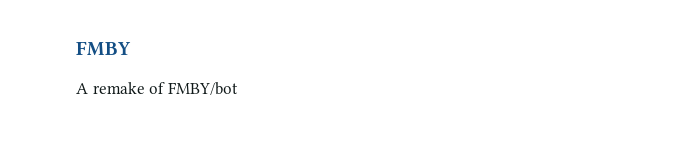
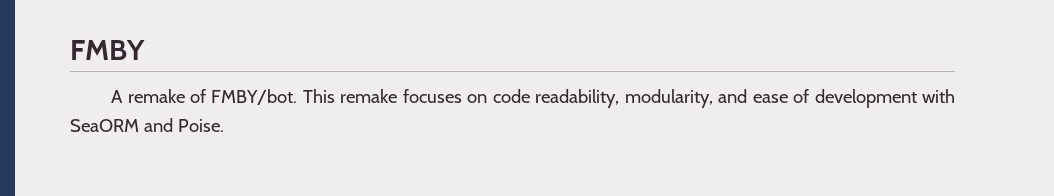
- A remake of FMBY/bot
+ A remake of FMBY/bot. This remake focuses on code readability, modularity, and ease of development with SeaORM and Poise.

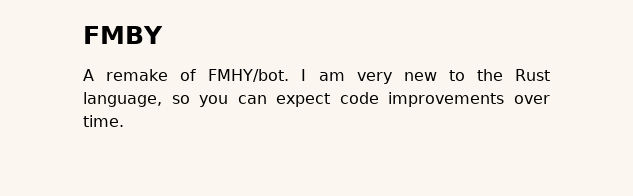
- A remake of FMBY/bot. This remake focuses on code readability, modularity, and ease of development with SeaORM and Poise.
+ A remake of FMHY/bot. I am very new to the Rust language, so you can expect code improvements over time.

